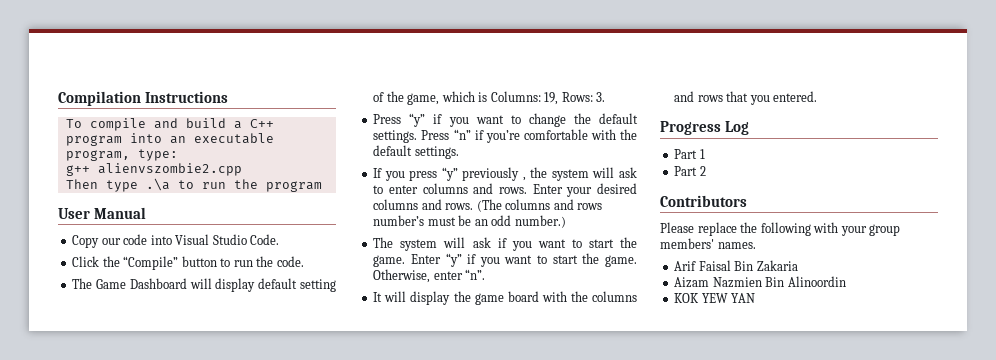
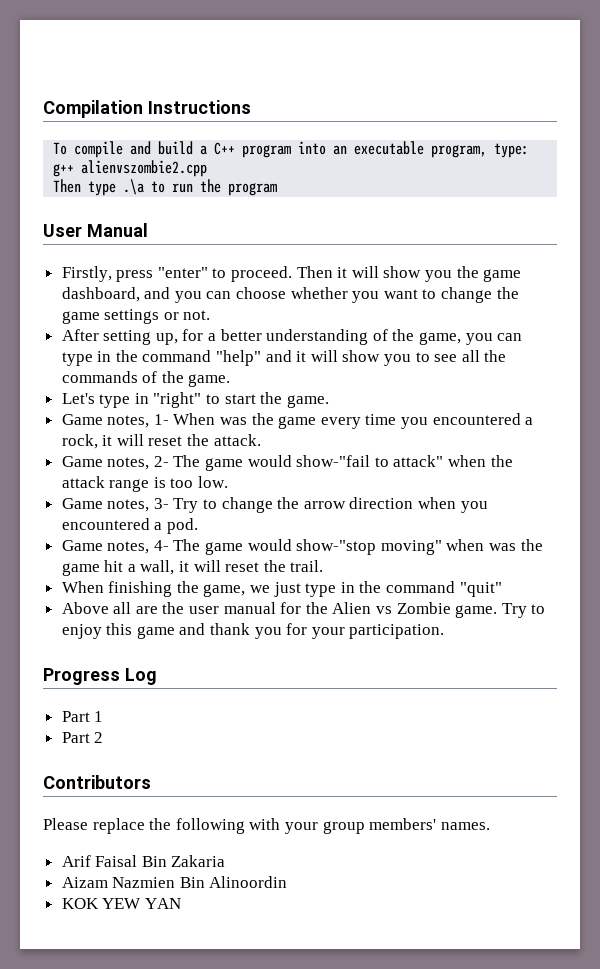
- Copy our code into Visual Studio Code.
- Click the “Compile” button to run the code.
- The Game Dashboard will display default setting of the game, which is Columns: 19, Rows: 3.
- Press “y” if you want to change the default settings. Press “n” if you’re comfortable with the default settings.
- If you press “y” previously , the system will ask to enter columns and rows. Enter your desired columns and rows. (The columns and rows number’s must be an odd number.)
- The system will ask if you want to start the game. Enter “y” if you want to start the game. Otherwise, enter “n”.
- It will display the game board with the columns and rows that you entered.
+ Firstly, press "enter" to proceed. Then it will show you the game dashboard, and you can choose whether you want to change the game settings or not.
+ After setting up, for a better understanding of the game, you can type in the command "help" and it will show you to see all the commands of the game.
+ Let's type in "right" to start the game.
+ Game notes, 1- When was the game every time you encountered a rock, it will reset the attack.
+ Game notes, 2- The game would show-"fail to attack" when the attack range is too low.
+ Game notes, 3- Try to change the arrow direction when you encountered a pod.
+ Game notes, 4- The game would show-"stop moving" when was the game hit a wall, it will reset the trail.
+ When finishing the game, we just type in the command "quit"
+ Above all are the user manual for the Alien vs Zombie game. Try to enjoy this game and thank you for your participation.

